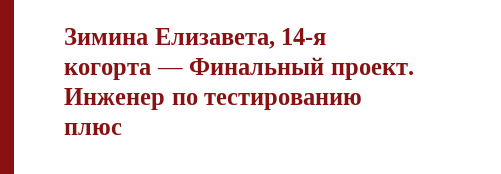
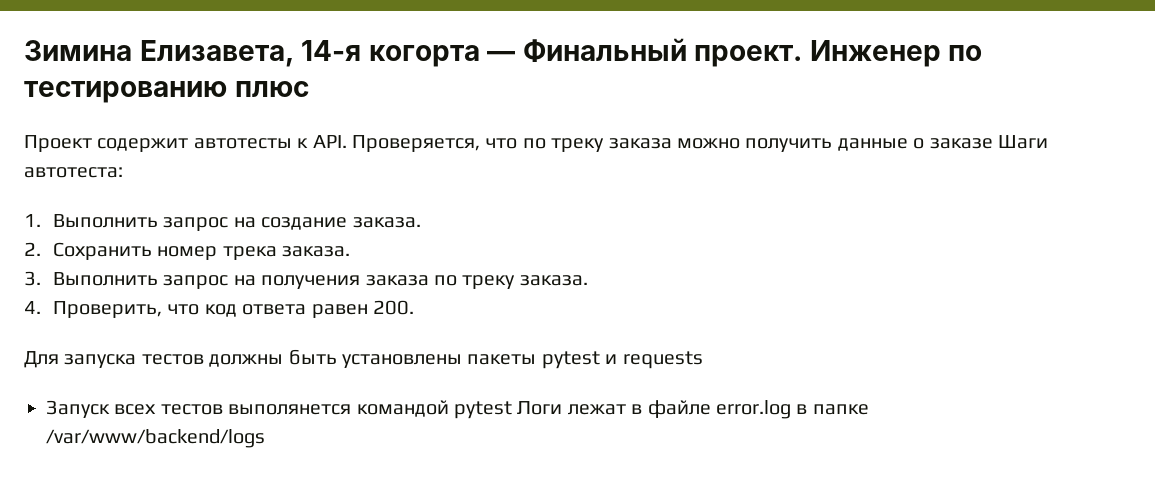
+ Проект содержит автотесты к API. Проверяется, что по треку заказа можно получить данные о заказе Шаги автотеста:
+ 1. Выполнить запрос на создание заказа.
+ 2. Сохранить номер трека заказа.
+ 3. Выполнить запрос на получения заказа по треку заказа.
+ 4. Проверить, что код ответа равен 200.
+ Для запуска тестов должны быть установлены пакеты pytest и requests
+ Запуск всех тестов выполянется командой pytest Логи лежат в файле error.log в папке /var/www/backend/logs

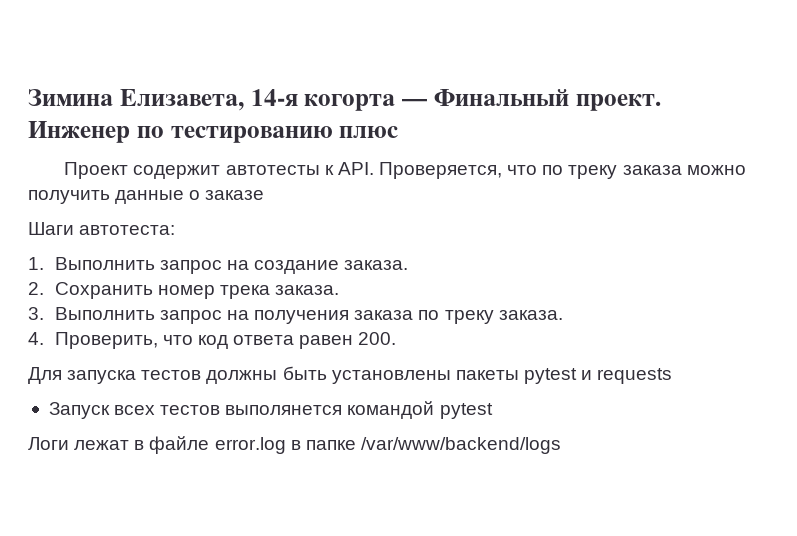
- Проект содержит автотесты к API. Проверяется, что по треку заказа можно получить данные о заказе Шаги автотеста:
+ Проект содержит автотесты к API. Проверяется, что по треку заказа можно получить данные о заказе
+ Шаги автотеста:
- Запуск всех тестов выполянется командой pytest Логи лежат в файле error.log в папке /var/www/backend/logs
+ Запуск всех тестов выполянется командой pytest
+ Логи лежат в файле error.log в папке /var/www/backend/logs

